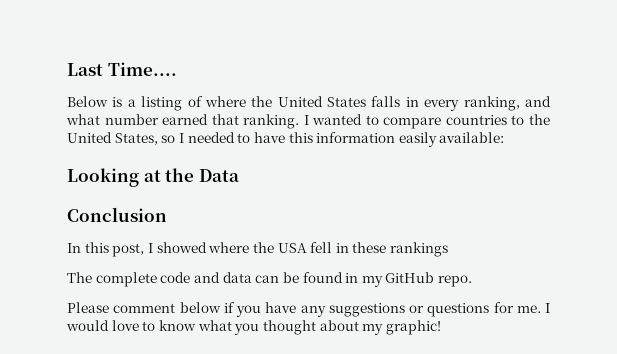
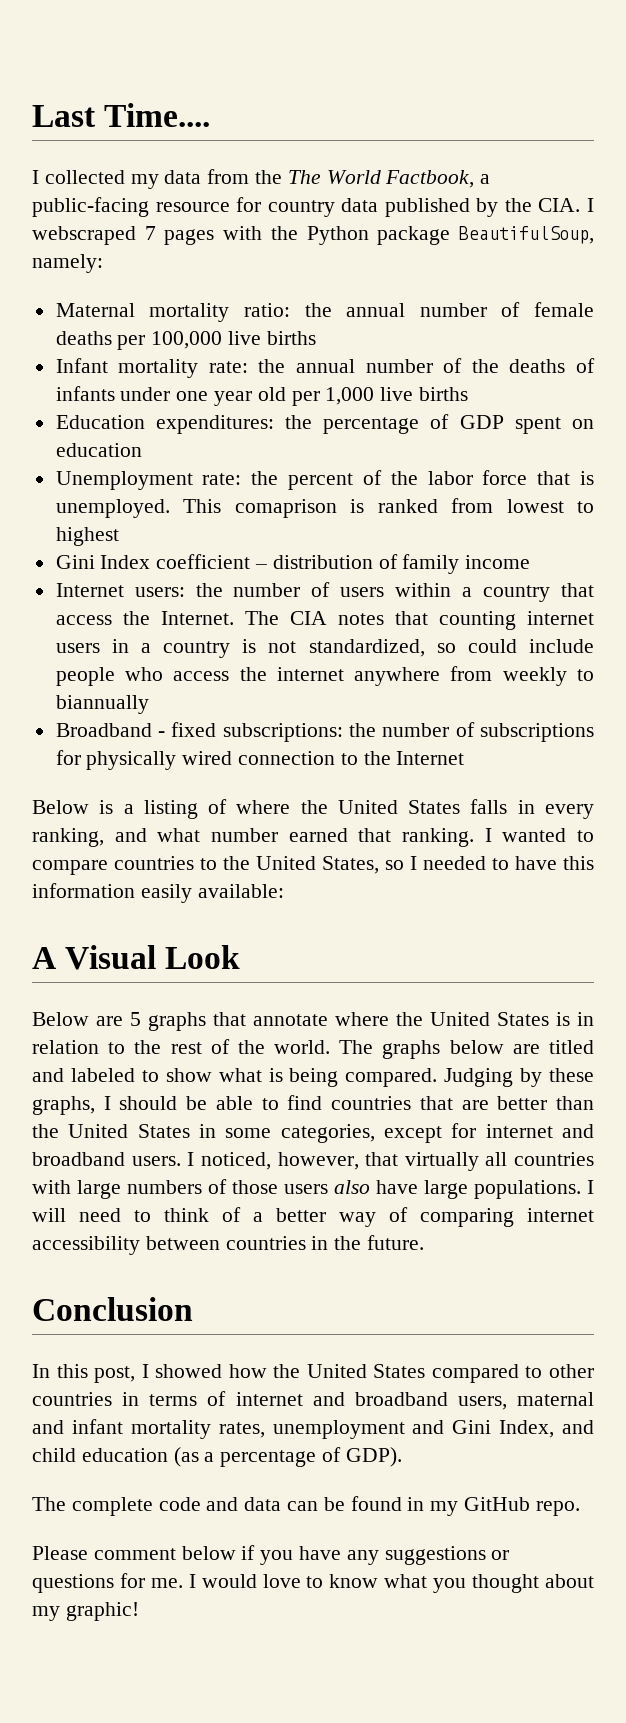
+ I collected my data from the The World Factbook, a public-facing resource for country data published by the CIA. I webscraped 7 pages with the Python package BeautifulSoup, namely:
+ Maternal mortality ratio: the annual number of female deaths per 100,000 live births
+ Infant mortality rate: the annual number of the deaths of infants under one year old per 1,000 live births
+ Education expenditures: the percentage of GDP spent on education
+ Unemployment rate: the percent of the labor force that is unemployed. This comaprison is ranked from lowest to highest
+ Gini Index coefficient – distribution of family income
+ Internet users: the number of users within a country that access the Internet. The CIA notes that counting internet users in a country is not standardized, so could include people who access the internet anywhere from weekly to biannually
+ Broadband - fixed subscriptions: the number of subscriptions for physically wired connection to the Internet
- Looking at the Data
+ A Visual Look
+ Below are 5 graphs that annotate where the United States is in relation to the rest of the world. The graphs below are titled and labeled to show what is being compared. Judging by these graphs, I should be able to find countries that are better than the United States in some categories, except for internet and broadband users. I noticed, however, that virtually all countries with large numbers of those users also have large populations. I will need to think of a better way of comparing internet accessibility between countries in the future.
- In this post, I showed where the USA fell in these rankings
+ In this post, I showed how the United States compared to other countries in terms of internet and broadband users, maternal and infant mortality rates, unemployment and Gini Index, and child education (as a percentage of GDP).

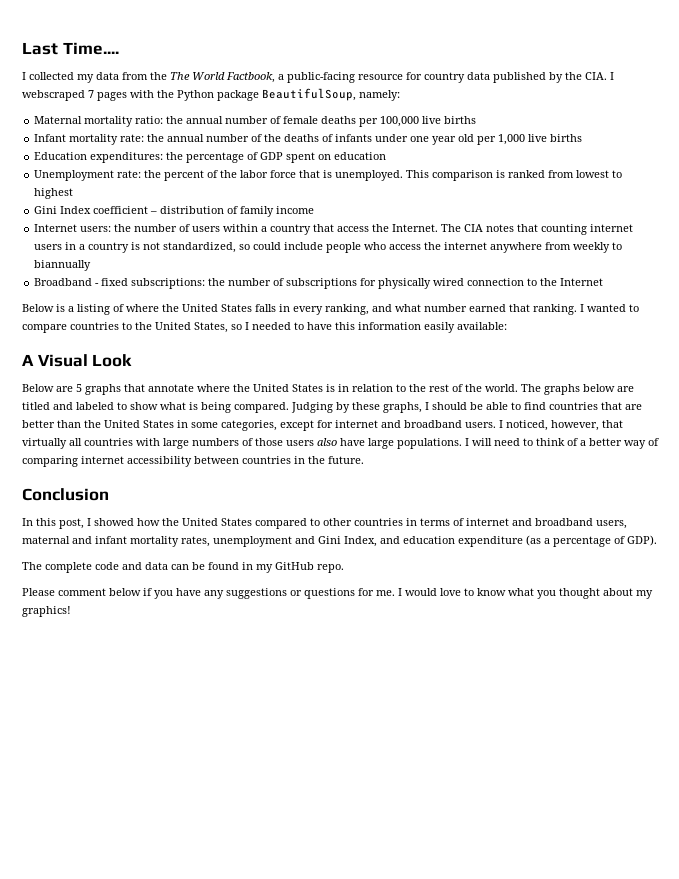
- This comaprison is ranked from lowest to highest
+ This comparison is ranked from lowest to highest
- In this post, I showed how the United States compared to other countries in terms of internet and broadband users, maternal and infant mortality rates, unemployment and Gini Index, and child education (as a percentage of GDP).
+ In this post, I showed how the United States compared to other countries in terms of internet and broadband users, maternal and infant mortality rates, unemployment and Gini Index, and education expenditure (as a percentage of GDP).
- I would love to know what you thought about my graphic!
+ I would love to know what you thought about my graphics!

